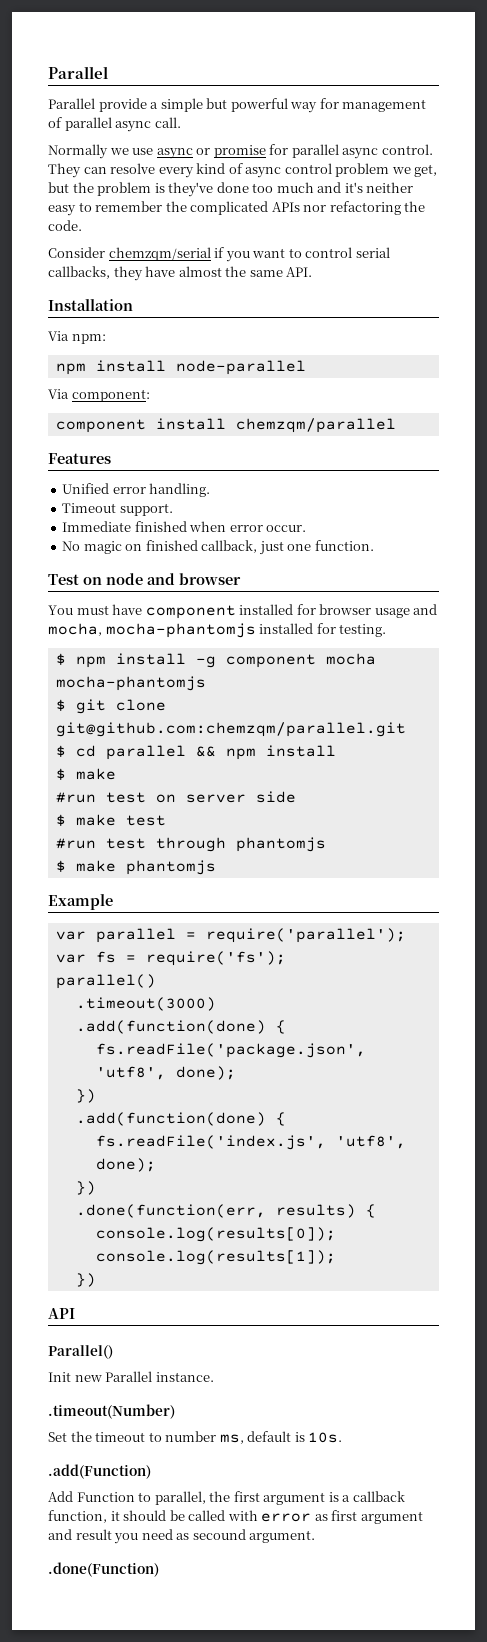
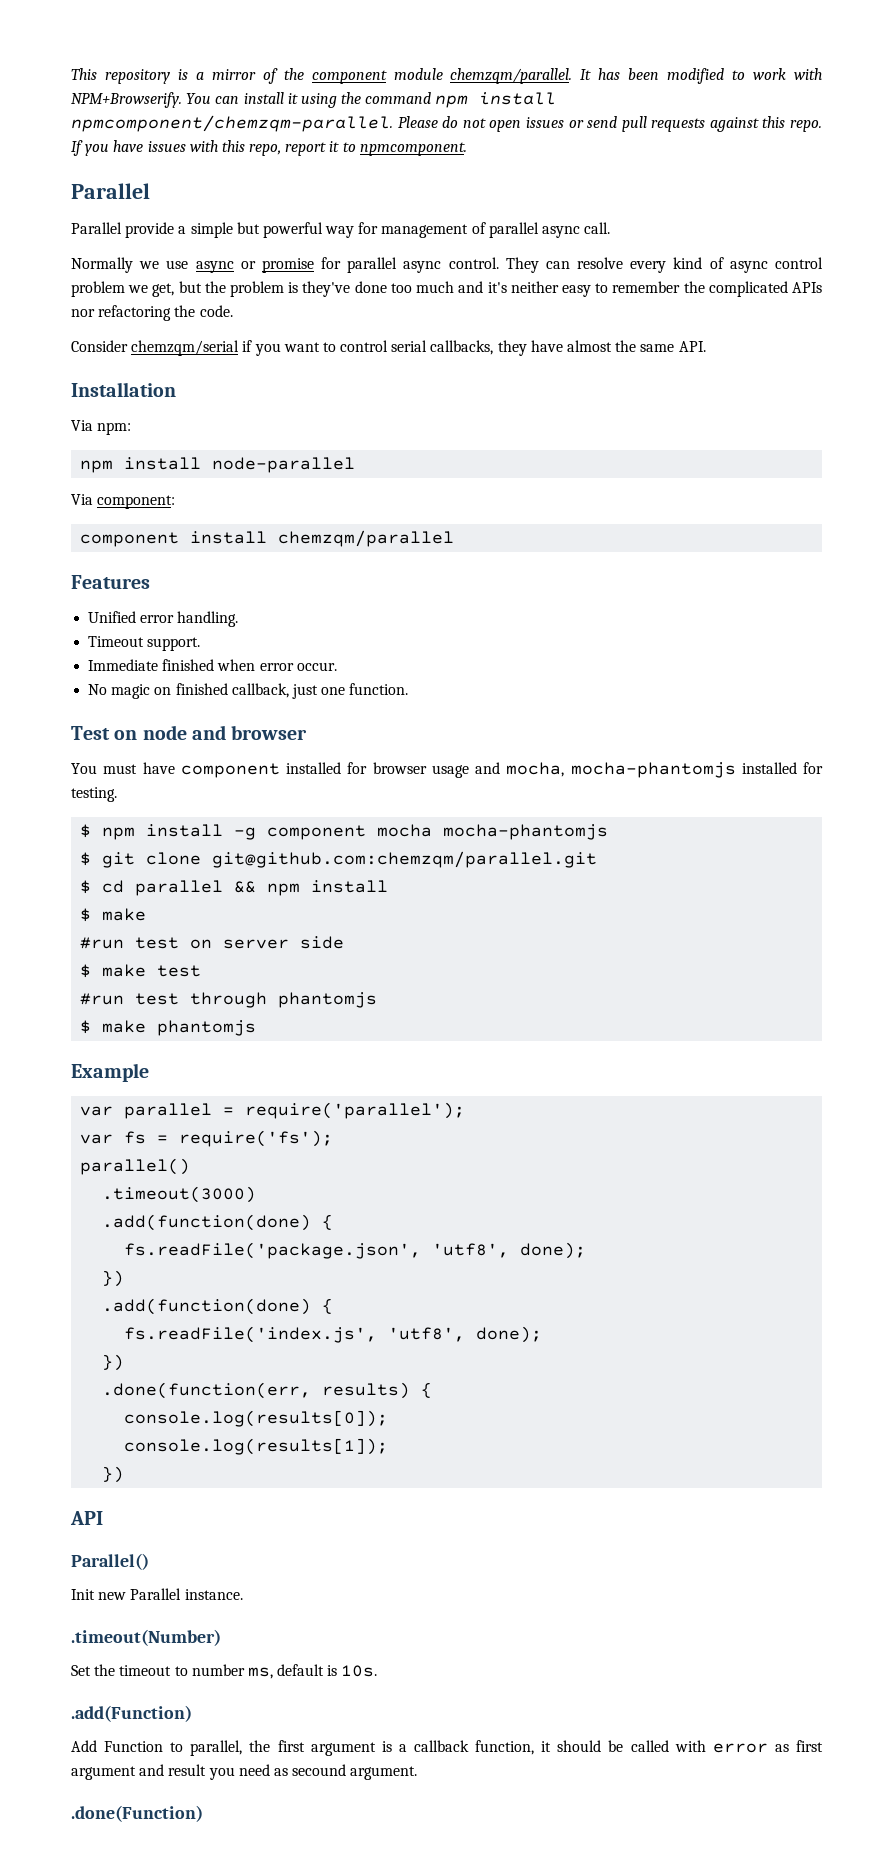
+ This repository is a mirror of the component module chemzqm/parallel. It has been modified to work with NPM+Browserify. You can install it using the command npm install npmcomponent/chemzqm-parallel. Please do not open issues or send pull requests against this repo. If you have issues with this repo, report it to npmcomponent.

